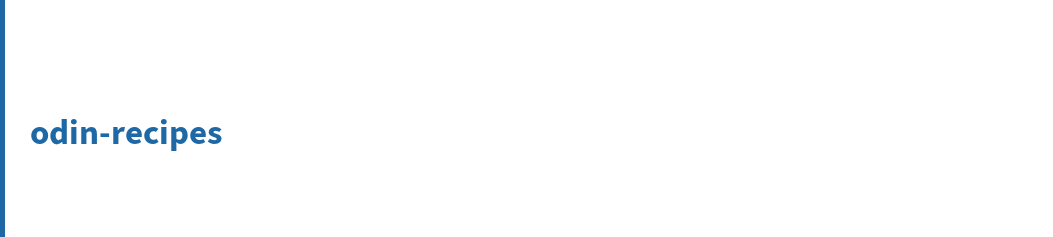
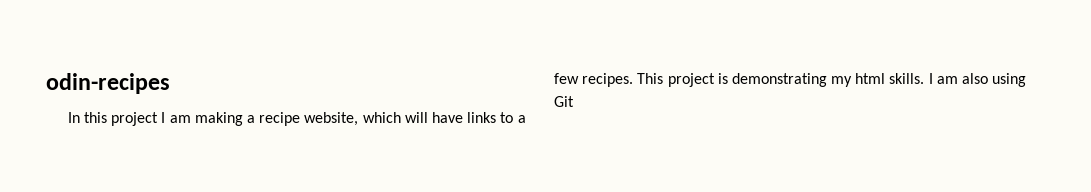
+ In this project I am making a recipe website, which will have links to a few recipes. This project is demonstrating my html skills. I am also using Git

